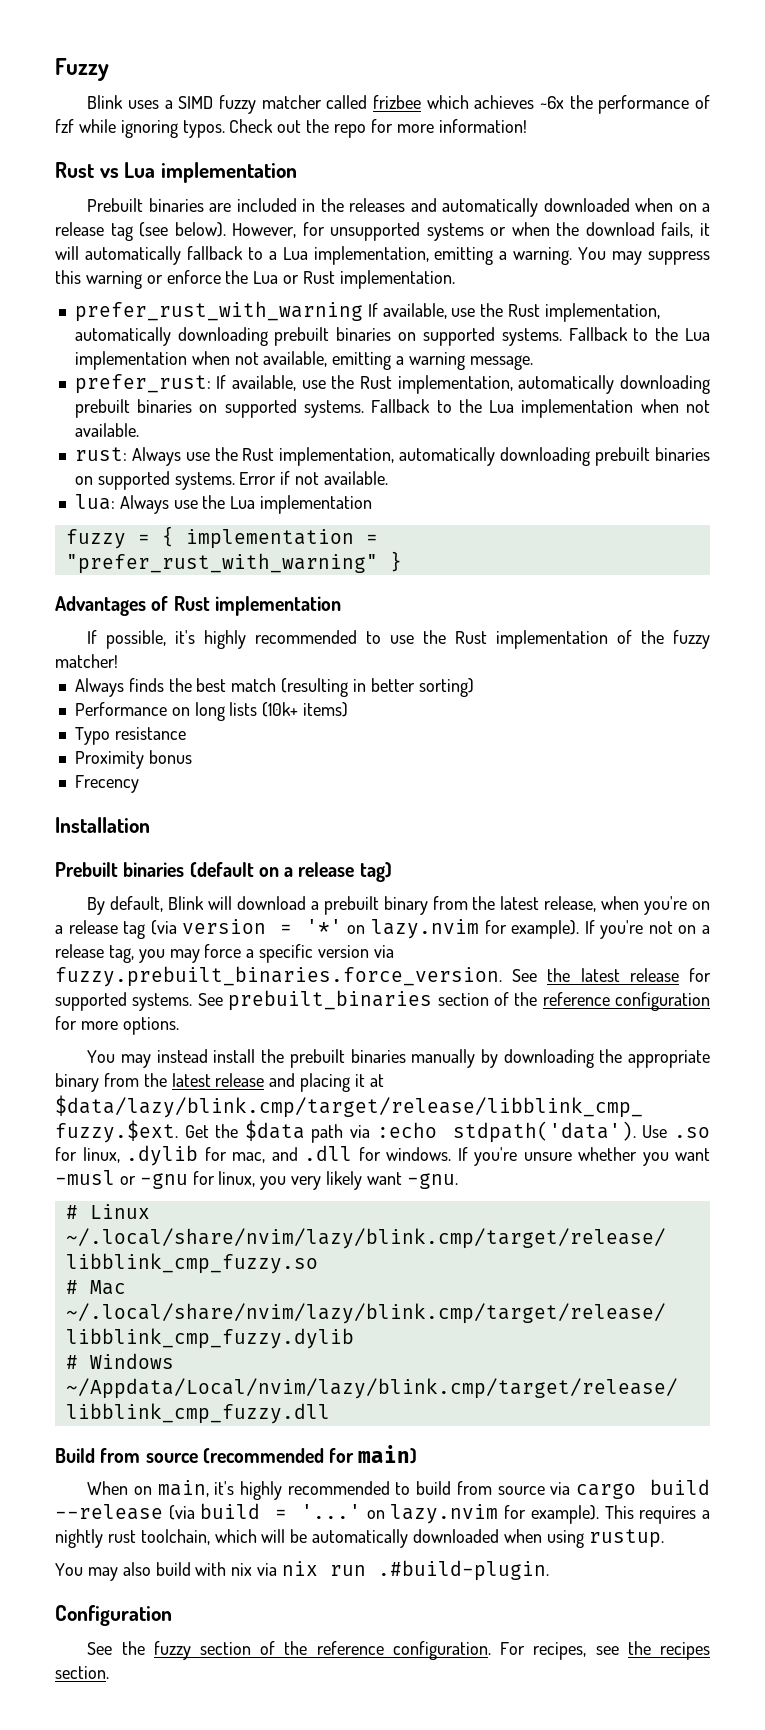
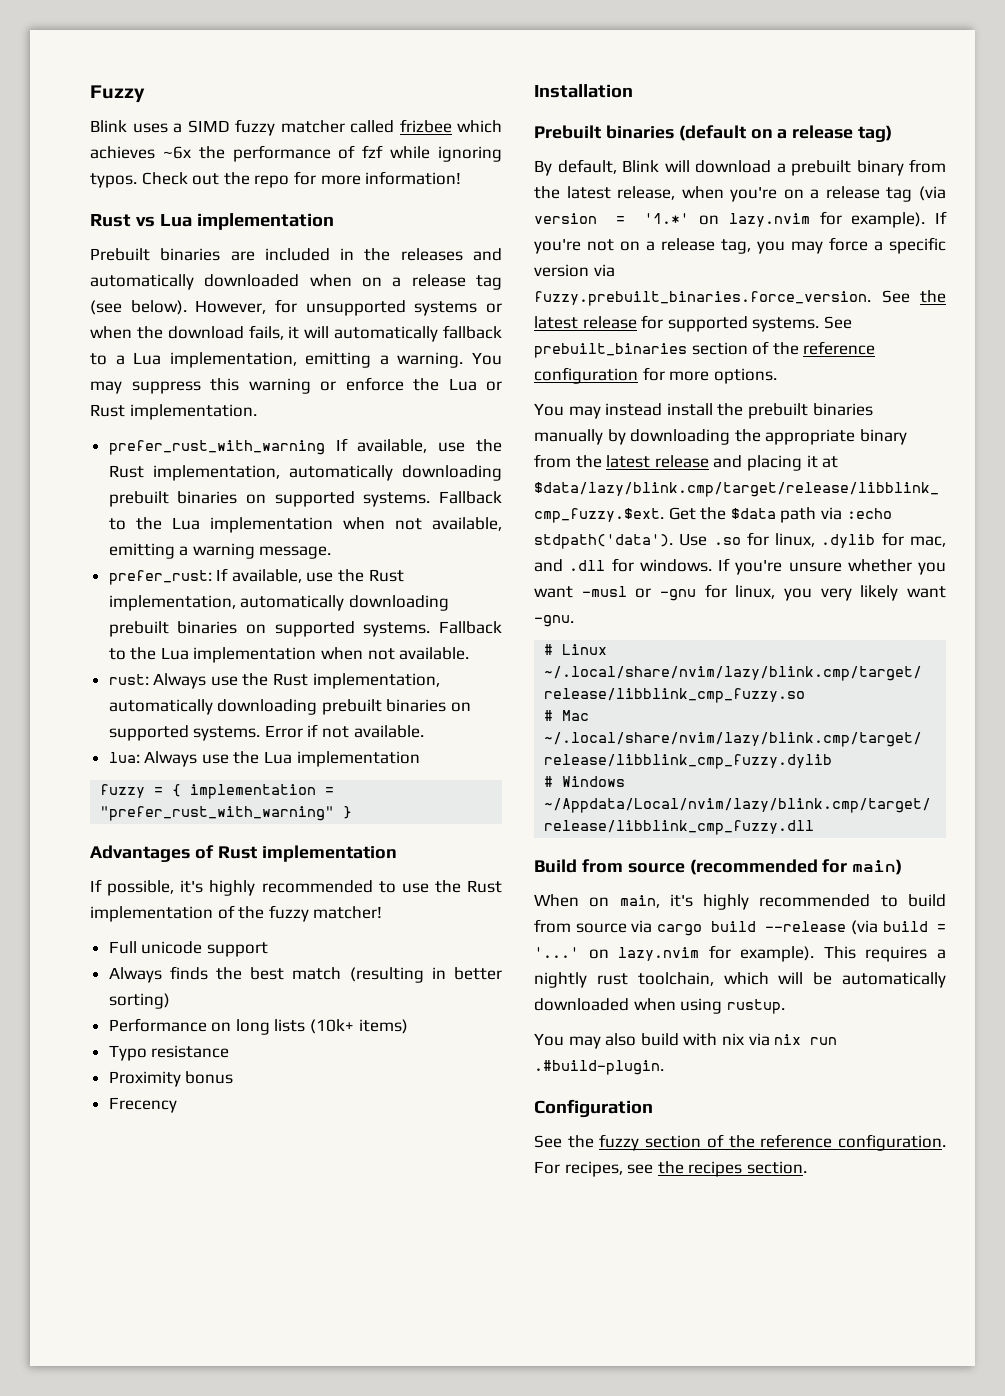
+ Full unicode support
- By default, Blink will download a prebuilt binary from the latest release, when you're on a release tag (via version = '*' on lazy.nvim for example).
+ By default, Blink will download a prebuilt binary from the latest release, when you're on a release tag (via version = '1.*' on lazy.nvim for example).

